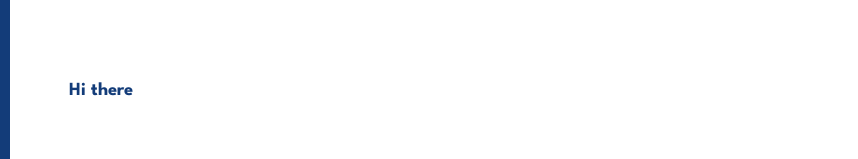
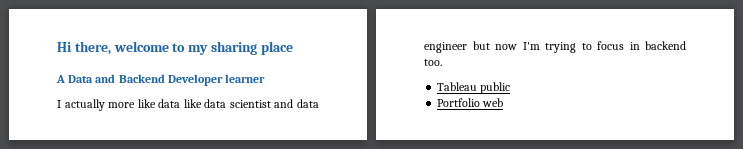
- Hi there
+ Hi there, welcome to my sharing place
+ A Data and Backend Developer learner
+ I actually more like data like data scientist and data engineer but now I'm trying to focus in backend too.
+ Tableau public
+ Portfolio web

